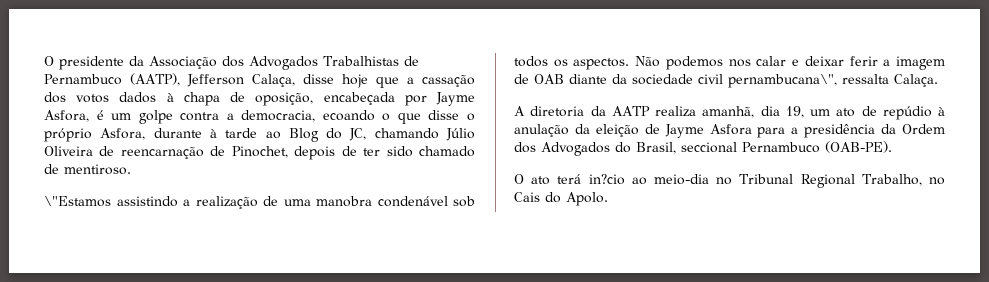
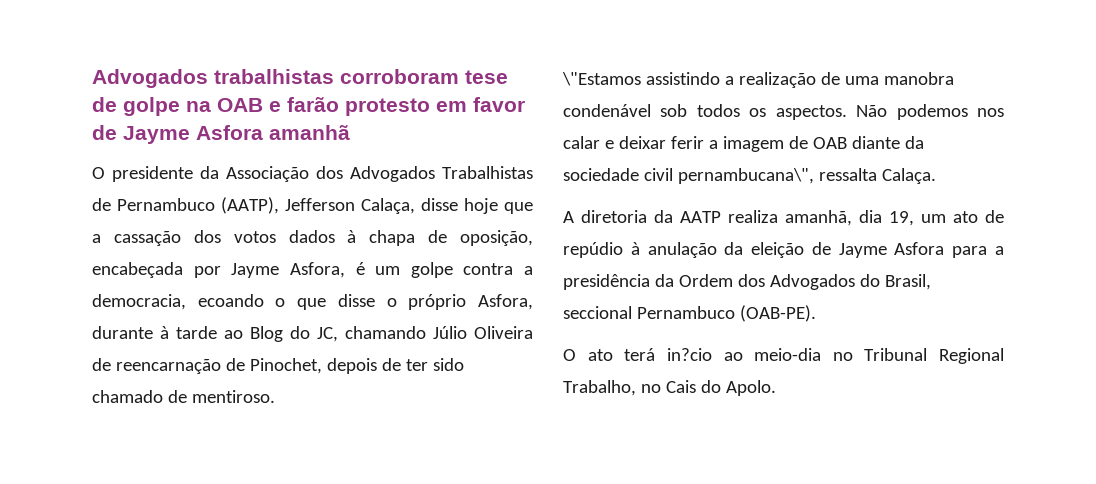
+ Advogados trabalhistas corroboram tese de golpe na OAB e farão protesto em favor de Jayme Asfora amanhã

